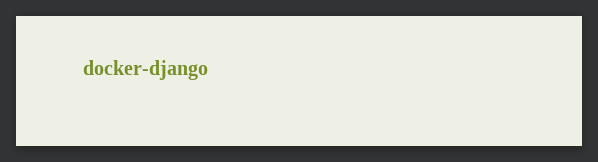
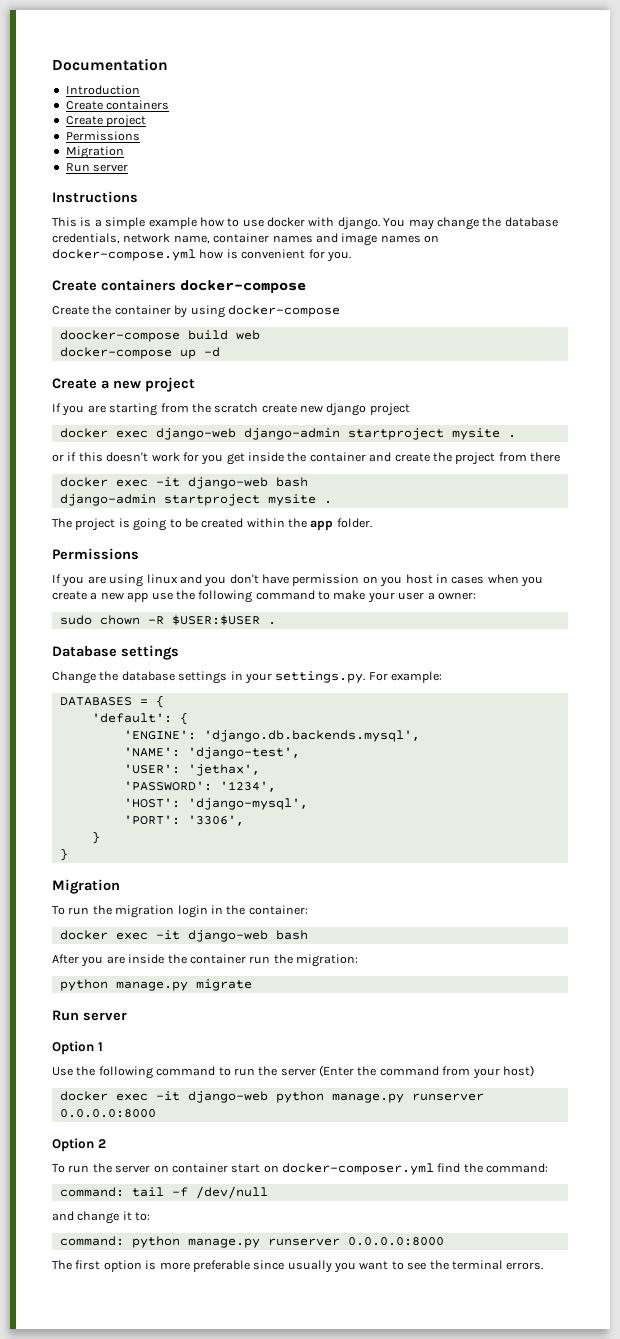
- docker-django
+ Documentation
+ Introduction
+ Create containers
+ Create project
+ Permissions
+ Migration
+ Run server
+ Instructions
+ This is a simple example how to use docker with django. You may change the database credentials, network name, container names and image names on docker-compose.yml how is convenient for you.
+ Create containers docker-compose
+ Create the container by using docker-compose
+ doocker-compose build web
+ docker-compose up -d
+ Create a new project
+ If you are starting from the scratch create new django project
+ docker exec django-web django-admin startproject mysite .
+ or if this doesn't work for you get inside the container and create the project from there
+ docker exec -it django-web bash
+ django-admin startproject mysite .
+ The project is going to be created within the app folder.
+ Permissions
+ If you are using linux and you don't have permission on you host in cases when you create a new app use the following command to make your user a owner:
+ sudo chown -R $USER:$USER .
+ Database settings
+ Change the database settings in your settings.py. For example:
+ DATABASES = {
+ 'default': {
+ 'ENGINE': 'django.db.backends.mysql',
+ 'NAME': 'django-test',
+ 'USER': 'jethax',
+ 'PASSWORD': '1234',
+ 'HOST': 'django-mysql',
+ 'PORT': '3306',
+ }
+ }
+ Migration
+ To run the migration login in the container:
+ docker exec -it django-web bash
+ After you are inside the container run the migration:
+ python manage.py migrate
+ Run server
+ Option 1
+ Use the following command to run the server (Enter the command from your host)
+ docker exec -it django-web python manage.py runserver 0.0.0.0:8000
+ Option 2
+ To run the server on container start on docker-composer.yml find the command:
+ command: tail -f /dev/null
+ and change it to:
+ command: python manage.py runserver 0.0.0.0:8000
+ The first option is more preferable since usually you want to see the terminal errors.

